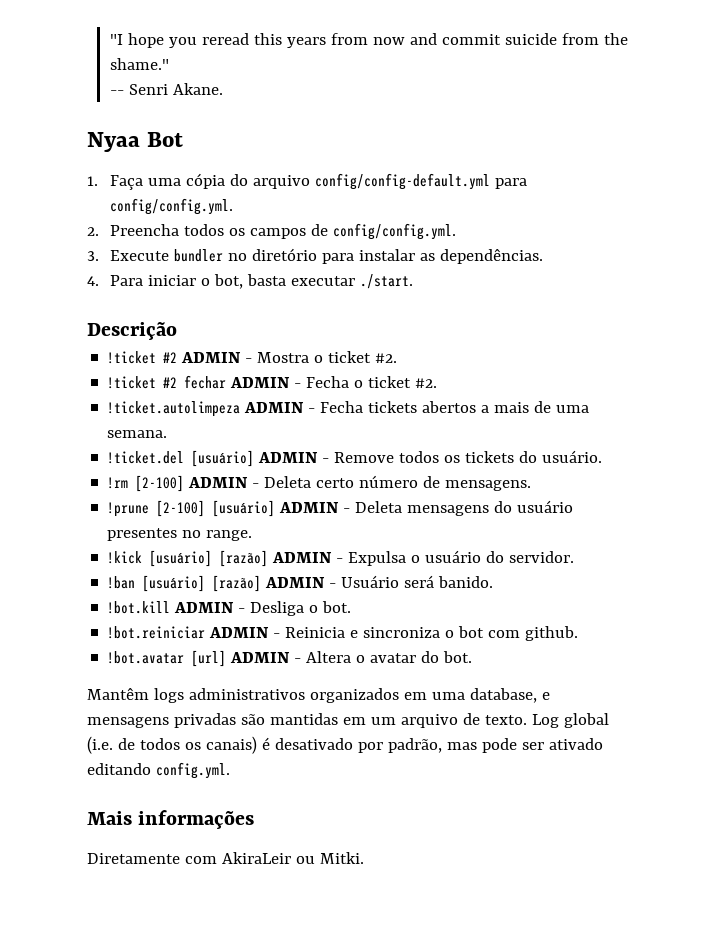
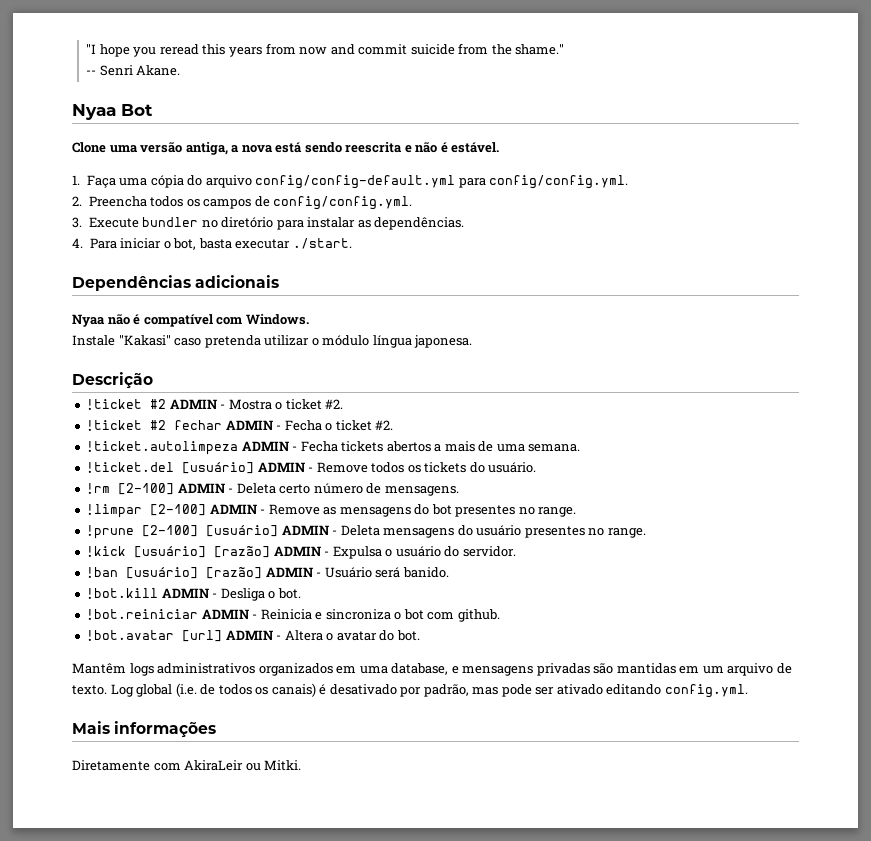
+ Clone uma versão antiga, a nova está sendo reescrita e não é estável.
+ Dependências adicionais
+ Nyaa não é compatível com Windows.
+ Instale "Kakasi" caso pretenda utilizar o módulo língua japonesa.
+ !limpar [2-100] ADMIN - Remove as mensagens do bot presentes no range.

